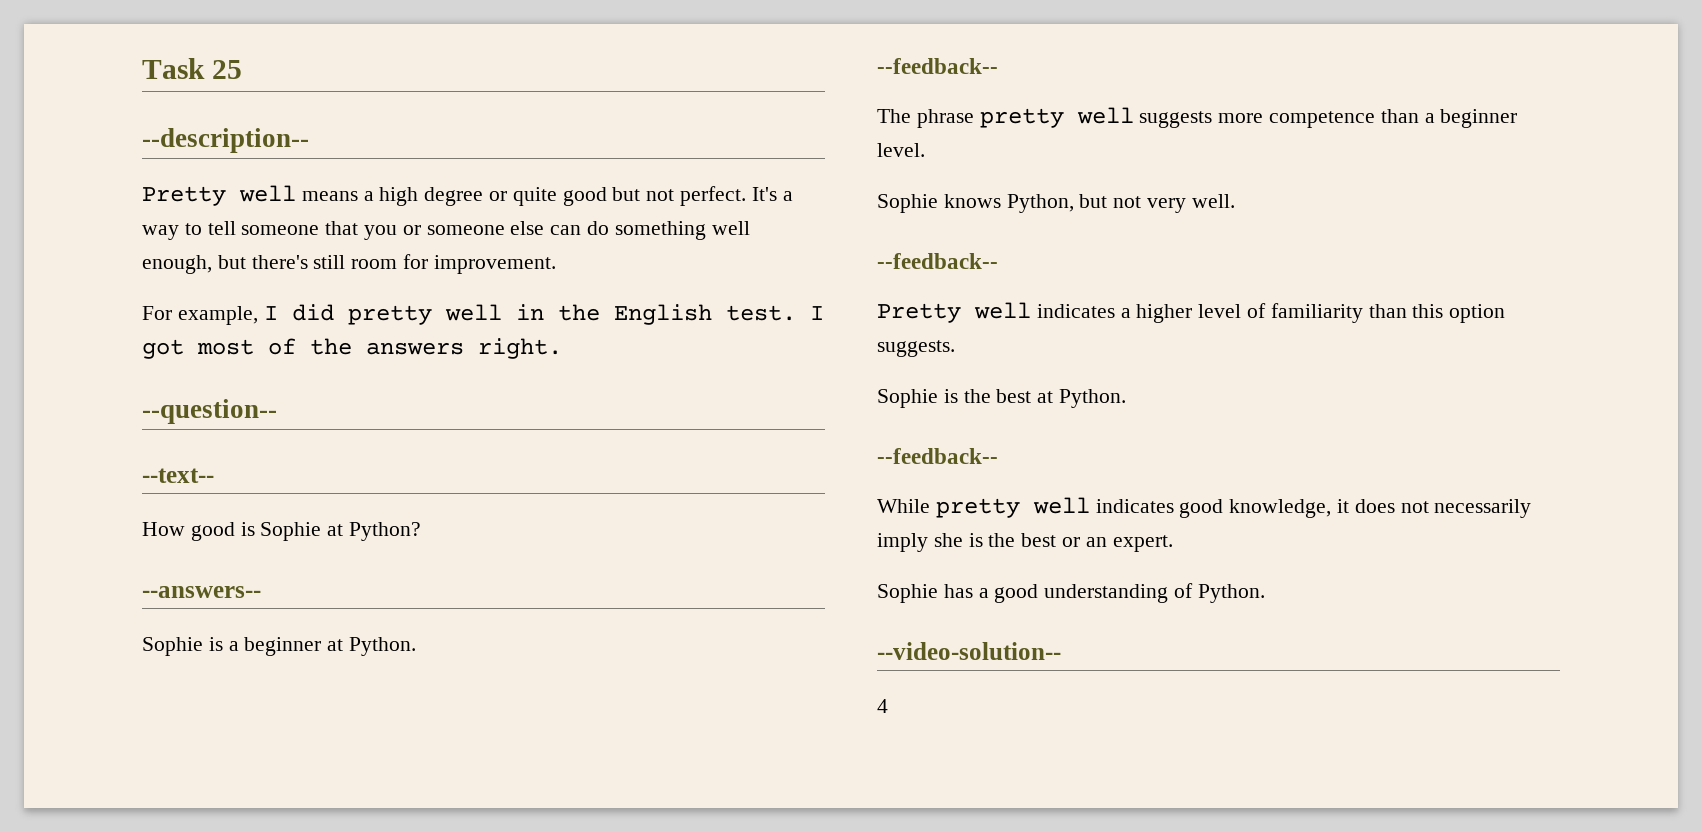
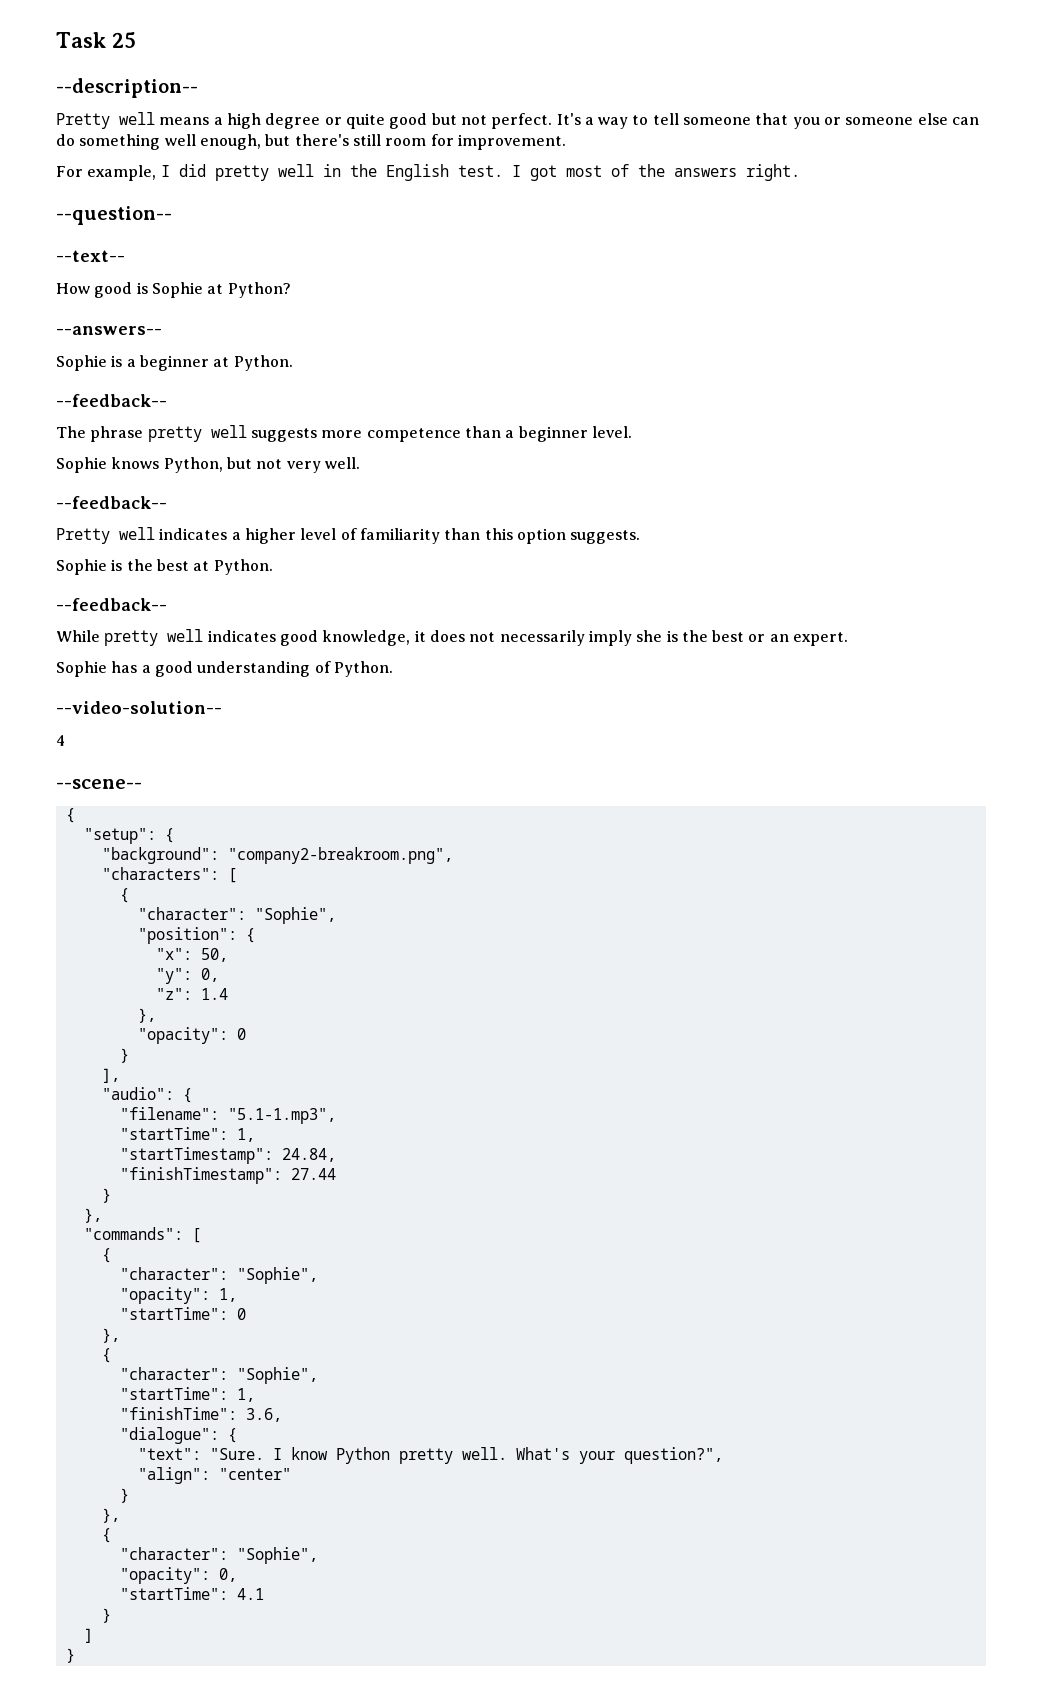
+ --scene--
+ {
+ "setup": {
+ "background": "company2-breakroom.png",
+ "characters": [
+ {
+ "character": "Sophie",
+ "position": {
+ "x": 50,
+ "y": 0,
+ "z": 1.4
+ },
+ "opacity": 0
+ }
+ ],
+ "audio": {
+ "filename": "5.1-1.mp3",
+ "startTime": 1,
+ "startTimestamp": 24.84,
+ "finishTimestamp": 27.44
+ }
+ },
+ "commands": [
+ {
+ "character": "Sophie",
+ "opacity": 1,
+ "startTime": 0
+ },
+ {
+ "character": "Sophie",
+ "startTime": 1,
+ "finishTime": 3.6,
+ "dialogue": {
+ "text": "Sure. I know Python pretty well. What's your question?",
+ "align": "center"
+ }
+ },
+ {
+ "character": "Sophie",
+ "opacity": 0,
+ "startTime": 4.1
+ }
+ ]
+ }

